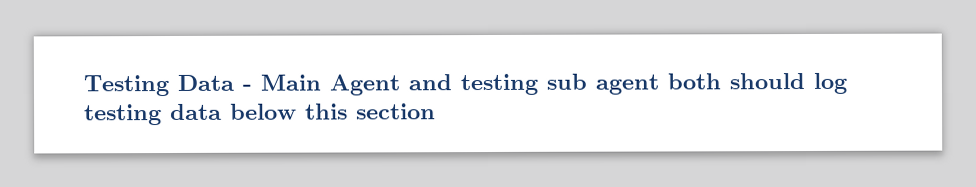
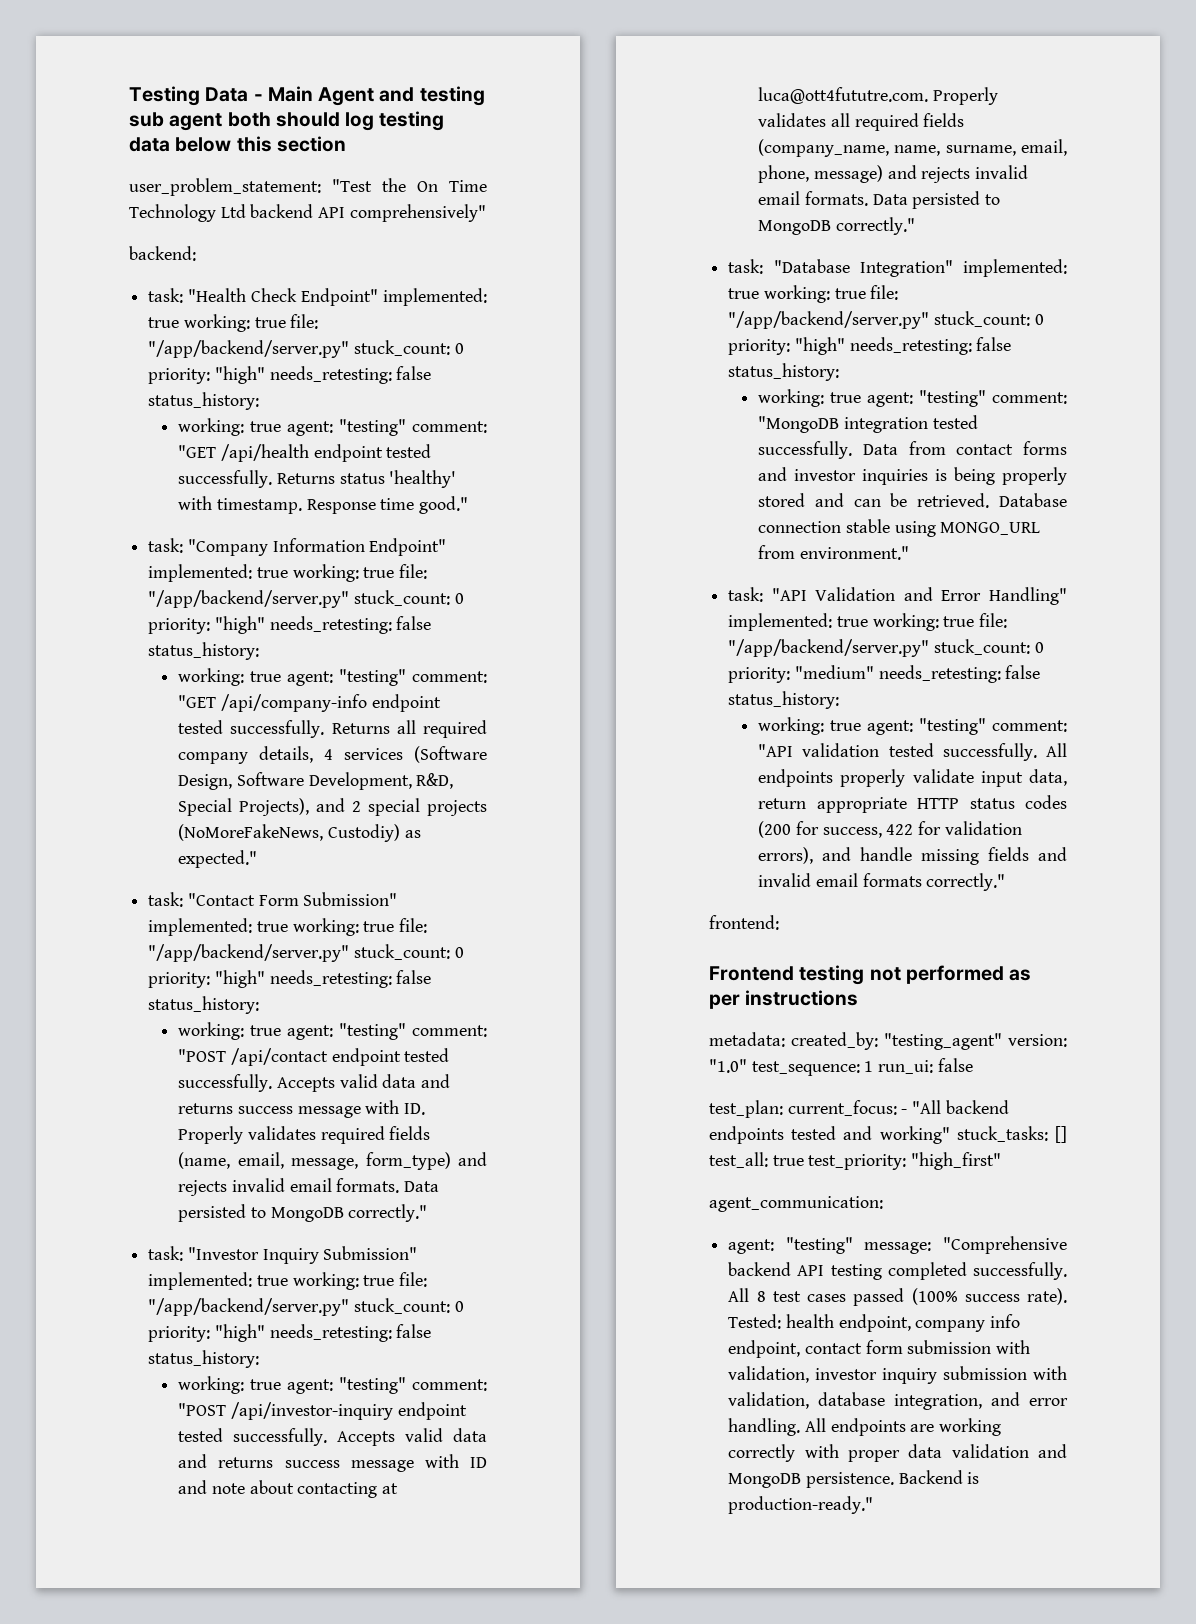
+ user_problem_statement: "Test the On Time Technology Ltd backend API comprehensively"
+ backend:
+ task: "Health Check Endpoint" implemented: true working: true file: "/app/backend/server.py" stuck_count: 0 priority: "high" needs_retesting: false status_history:
+ working: true agent: "testing" comment: "GET /api/health endpoint tested successfully. Returns status 'healthy' with timestamp. Response time good."
+ task: "Company Information Endpoint" implemented: true working: true file: "/app/backend/server.py" stuck_count: 0 priority: "high" needs_retesting: false status_history:
+ working: true agent: "testing" comment: "GET /api/company-info endpoint tested successfully. Returns all required company details, 4 services (Software Design, Software Development, R&D, Special Projects), and 2 special projects (NoMoreFakeNews, Custodiy) as expected."
+ task: "Contact Form Submission" implemented: true working: true file: "/app/backend/server.py" stuck_count: 0 priority: "high" needs_retesting: false status_history:
+ working: true agent: "testing" comment: "POST /api/contact endpoint tested successfully. Accepts valid data and returns success message with ID. Properly validates required fields (name, email, message, form_type) and rejects invalid email formats. Data persisted to MongoDB correctly."
+ task: "Investor Inquiry Submission" implemented: true working: true file: "/app/backend/server.py" stuck_count: 0 priority: "high" needs_retesting: false status_history:
+ working: true agent: "testing" comment: "POST /api/investor-inquiry endpoint tested successfully. Accepts valid data and returns success message with ID and note about contacting at luca@ott4fututre.com. Properly validates all required fields (company_name, name, surname, email, phone, message) and rejects invalid email formats. Data persisted to MongoDB correctly."
+ task: "Database Integration" implemented: true working: true file: "/app/backend/server.py" stuck_count: 0 priority: "high" needs_retesting: false status_history:
+ working: true agent: "testing" comment: "MongoDB integration tested successfully. Data from contact forms and investor inquiries is being properly stored and can be retrieved. Database connection stable using MONGO_URL from environment."
+ task: "API Validation and Error Handling" implemented: true working: true file: "/app/backend/server.py" stuck_count: 0 priority: "medium" needs_retesting: false status_history:
+ working: true agent: "testing" comment: "API validation tested successfully. All endpoints properly validate input data, return appropriate HTTP status codes (200 for success, 422 for validation errors), and handle missing fields and invalid email formats correctly."
+ frontend:
+ Frontend testing not performed as per instructions
+ metadata: created_by: "testing_agent" version: "1.0" test_sequence: 1 run_ui: false
+ test_plan: current_focus: - "All backend endpoints tested and working" stuck_tasks: [] test_all: true test_priority: "high_first"
+ agent_communication:
+ agent: "testing" message: "Comprehensive backend API testing completed successfully. All 8 test cases passed (100% success rate). Tested: health endpoint, company info endpoint, contact form submission with validation, investor inquiry submission with validation, database integration, and error handling. All endpoints are working correctly with proper data validation and MongoDB persistence. Backend is production-ready."

